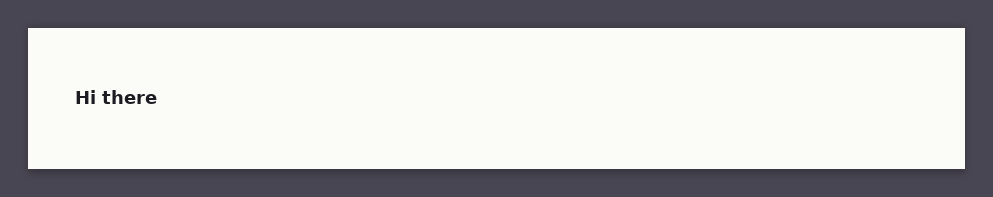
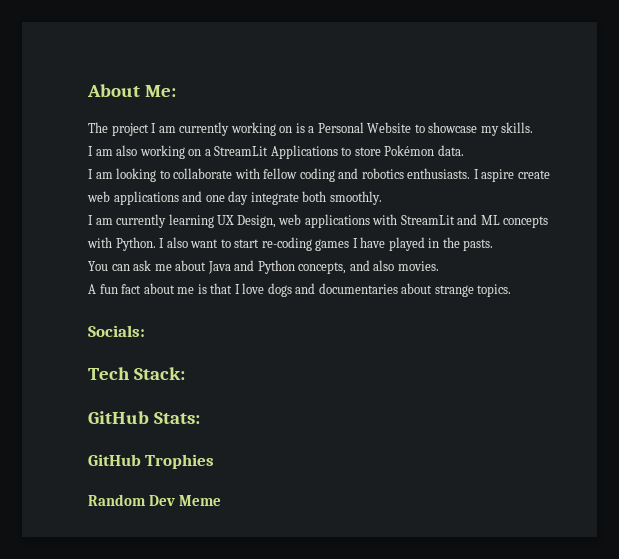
- Hi there
+ About Me:
+ The project I am currently working on is a Personal Website to showcase my skills.
+ I am also working on a StreamLit Applications to store Pokémon data.
+ I am looking to collaborate with fellow coding and robotics enthusiasts. I aspire create web applications and one day integrate both smoothly.
+ I am currently learning UX Design, web applications with StreamLit and ML concepts with Python. I also want to start re-coding games I have played in the pasts.
+ You can ask me about Java and Python concepts, and also movies.
+ A fun fact about me is that I love dogs and documentaries about strange topics.
+ Socials:
+ Tech Stack:
+ GitHub Stats:
+ GitHub Trophies
+ Random Dev Meme

